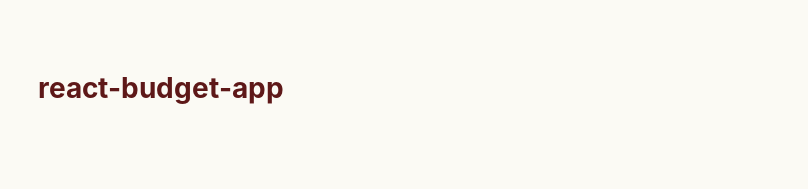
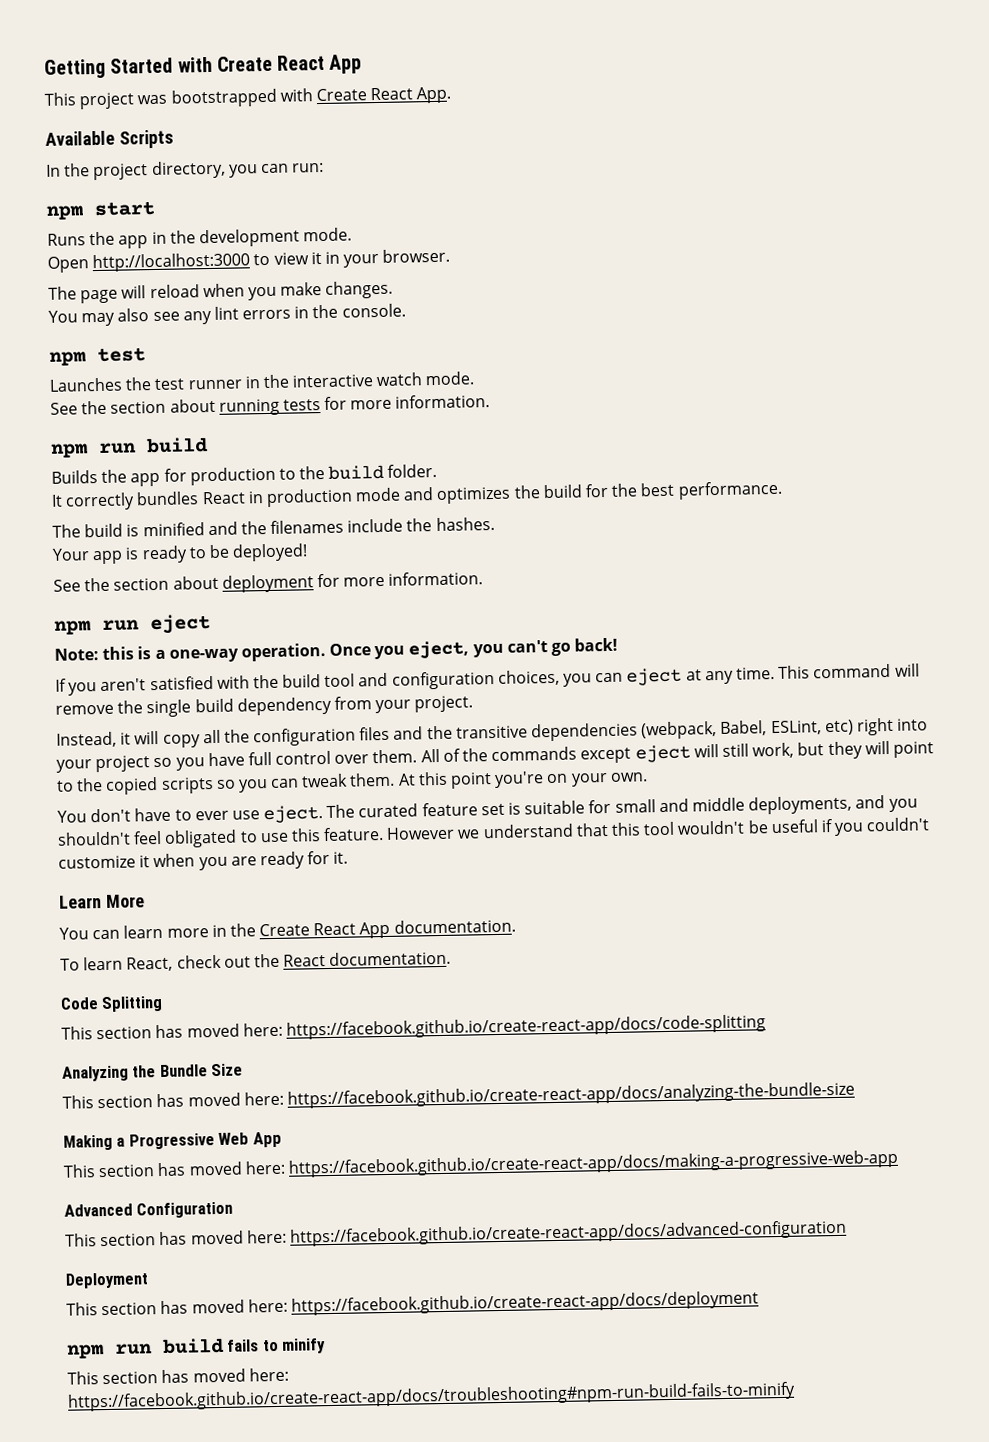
- react-budget-app
+ Getting Started with Create React App
+ This project was bootstrapped with Create React App.
+ Available Scripts
+ In the project directory, you can run:
+ npm start
+ Runs the app in the development mode.
+ Open http://localhost:3000 to view it in your browser.
+ The page will reload when you make changes.
+ You may also see any lint errors in the console.
+ npm test
+ Launches the test runner in the interactive watch mode.
+ See the section about running tests for more information.
+ npm run build
+ Builds the app for production to the build folder.
+ It correctly bundles React in production mode and optimizes the build for the best performance.
+ The build is minified and the filenames include the hashes.
+ Your app is ready to be deployed!
+ See the section about deployment for more information.
+ npm run eject
+ Note: this is a one-way operation. Once you eject, you can't go back!
+ If you aren't satisfied with the build tool and configuration choices, you can eject at any time. This command will remove the single build dependency from your project.
+ Instead, it will copy all the configuration files and the transitive dependencies (webpack, Babel, ESLint, etc) right into your project so you have full control over them. All of the commands except eject will still work, but they will point to the copied scripts so you can tweak them. At this point you're on your own.
+ You don't have to ever use eject. The curated feature set is suitable for small and middle deployments, and you shouldn't feel obligated to use this feature. However we understand that this tool wouldn't be useful if you couldn't customize it when you are ready for it.
+ Learn More
+ You can learn more in the Create React App documentation.
+ To learn React, check out the React documentation.
+ Code Splitting
+ This section has moved here: https://facebook.github.io/create-react-app/docs/code-splitting
+ Analyzing the Bundle Size
+ This section has moved here: https://facebook.github.io/create-react-app/docs/analyzing-the-bundle-size
+ Making a Progressive Web App
+ This section has moved here: https://facebook.github.io/create-react-app/docs/making-a-progressive-web-app
+ Advanced Configuration
+ This section has moved here: https://facebook.github.io/create-react-app/docs/advanced-configuration
+ Deployment
+ This section has moved here: https://facebook.github.io/create-react-app/docs/deployment
+ npm run build fails to minify
+ This section has moved here: https://facebook.github.io/create-react-app/docs/troubleshooting#npm-run-build-fails-to-minify

